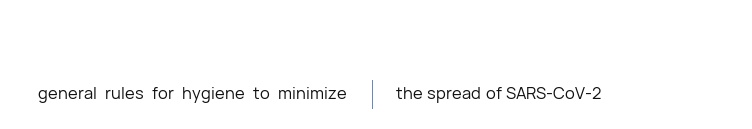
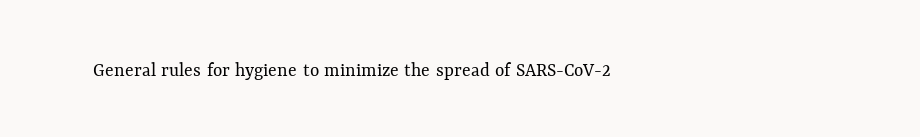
- general rules for hygiene to minimize the spread of SARS-CoV-2
+ General rules for hygiene to minimize the spread of SARS-CoV-2

